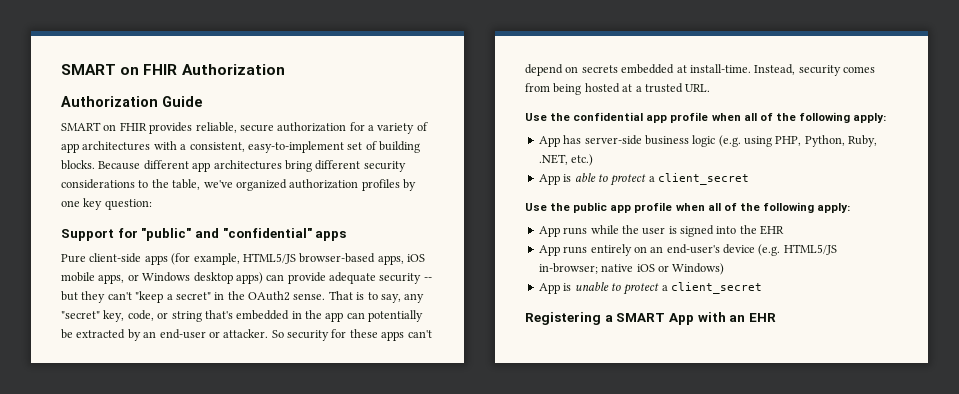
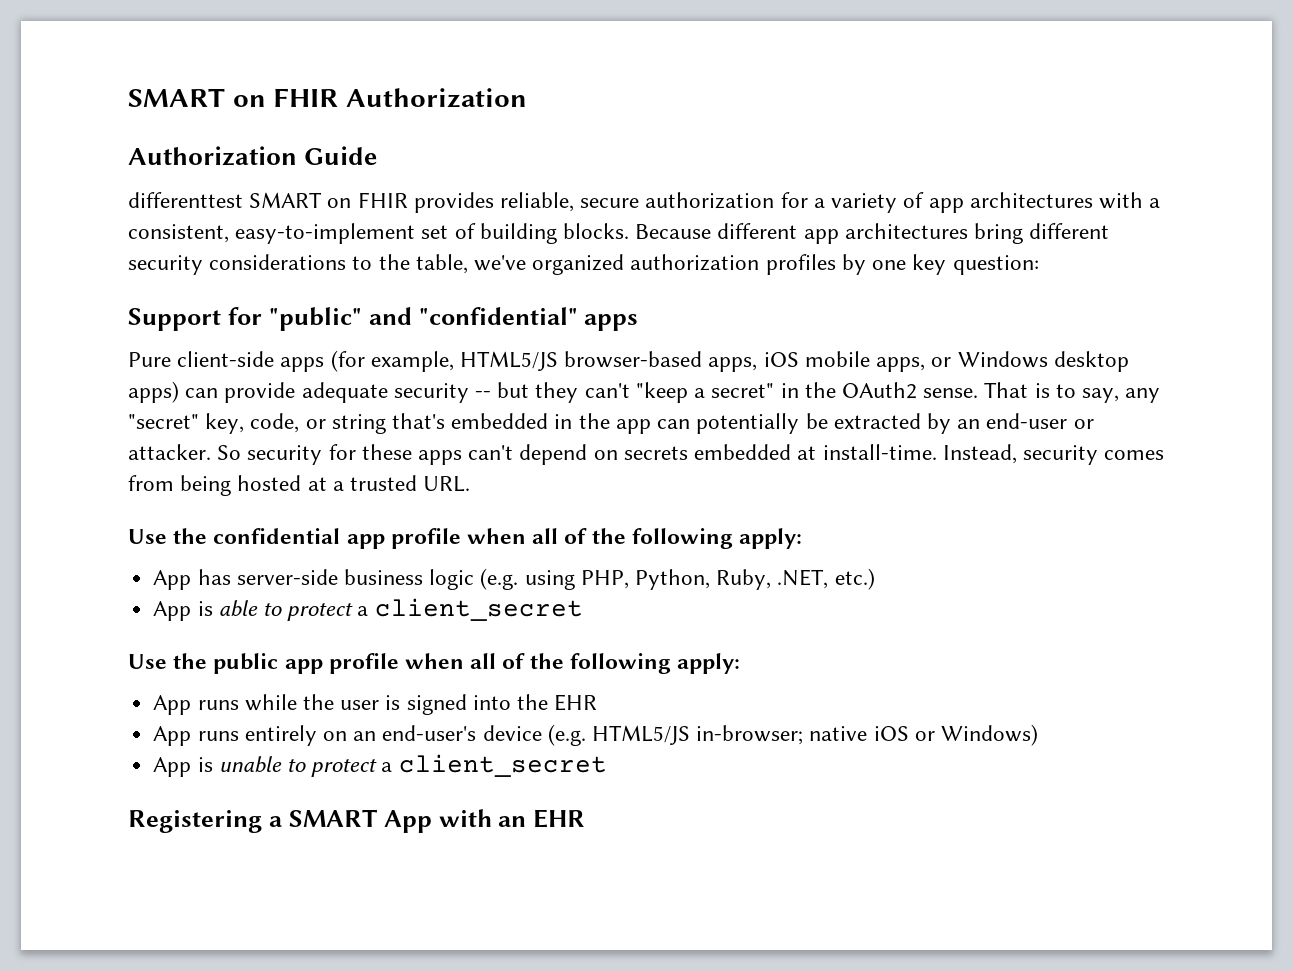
- SMART on FHIR provides reliable, secure authorization for a variety of app architectures with a consistent, easy-to-implement set of building blocks.
+ differenttest SMART on FHIR provides reliable, secure authorization for a variety of app architectures with a consistent, easy-to-implement set of building blocks.

